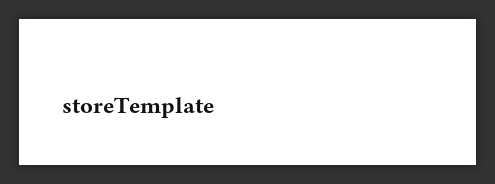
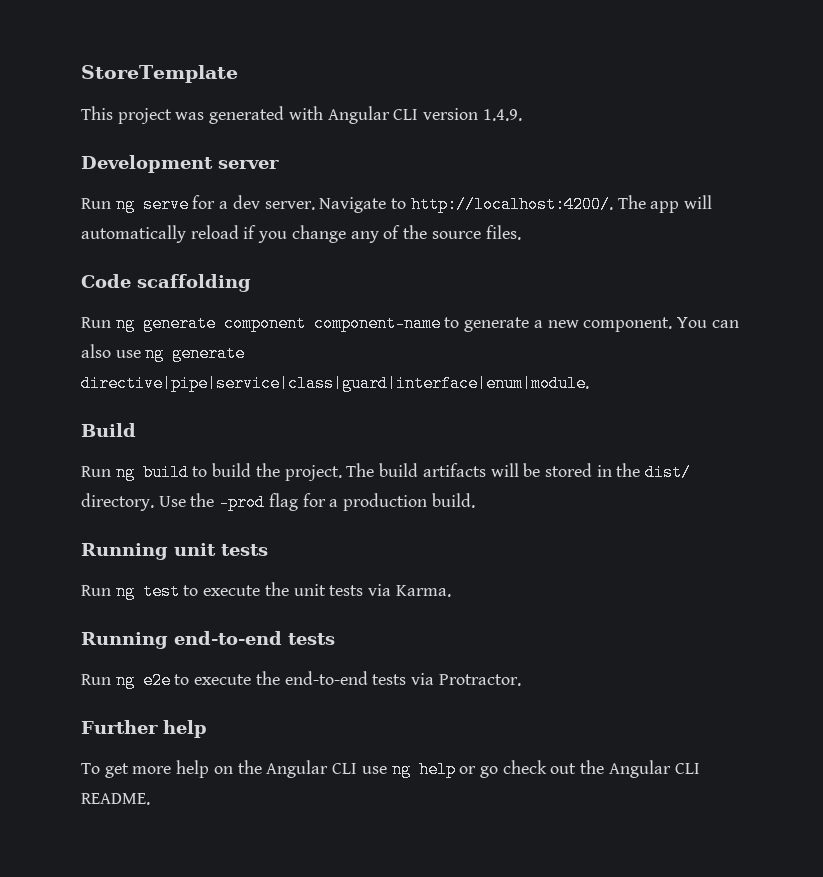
- storeTemplate
+ StoreTemplate
+ This project was generated with Angular CLI version 1.4.9.
+ Development server
+ Run ng serve for a dev server. Navigate to http://localhost:4200/. The app will automatically reload if you change any of the source files.
+ Code scaffolding
+ Run ng generate component component-name to generate a new component. You can also use ng generate directive|pipe|service|class|guard|interface|enum|module.
+ Build
+ Run ng build to build the project. The build artifacts will be stored in the dist/ directory. Use the -prod flag for a production build.
+ Running unit tests
+ Run ng test to execute the unit tests via Karma.
+ Running end-to-end tests
+ Run ng e2e to execute the end-to-end tests via Protractor.
+ Further help
+ To get more help on the Angular CLI use ng help or go check out the Angular CLI README.

